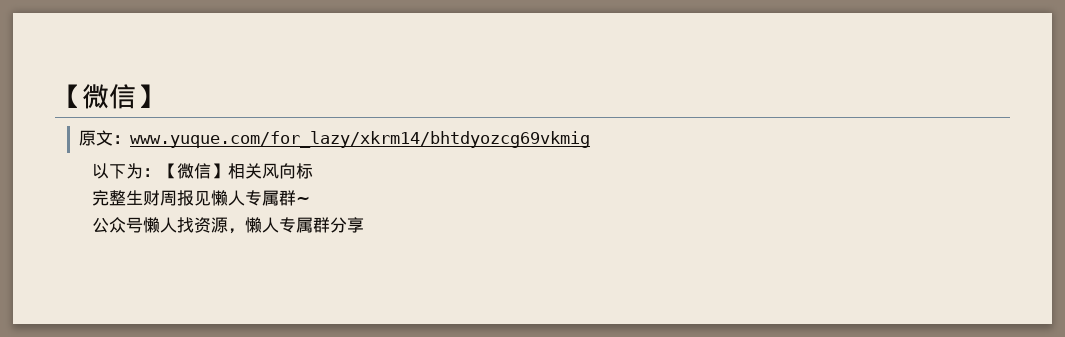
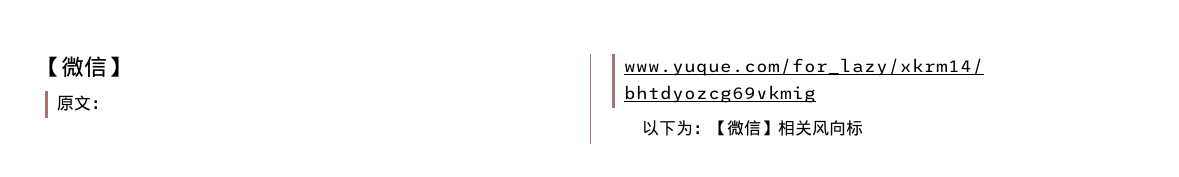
- 完整生财周报见懒人专属群~
- 公众号懒人找资源，懒人专属群分享

